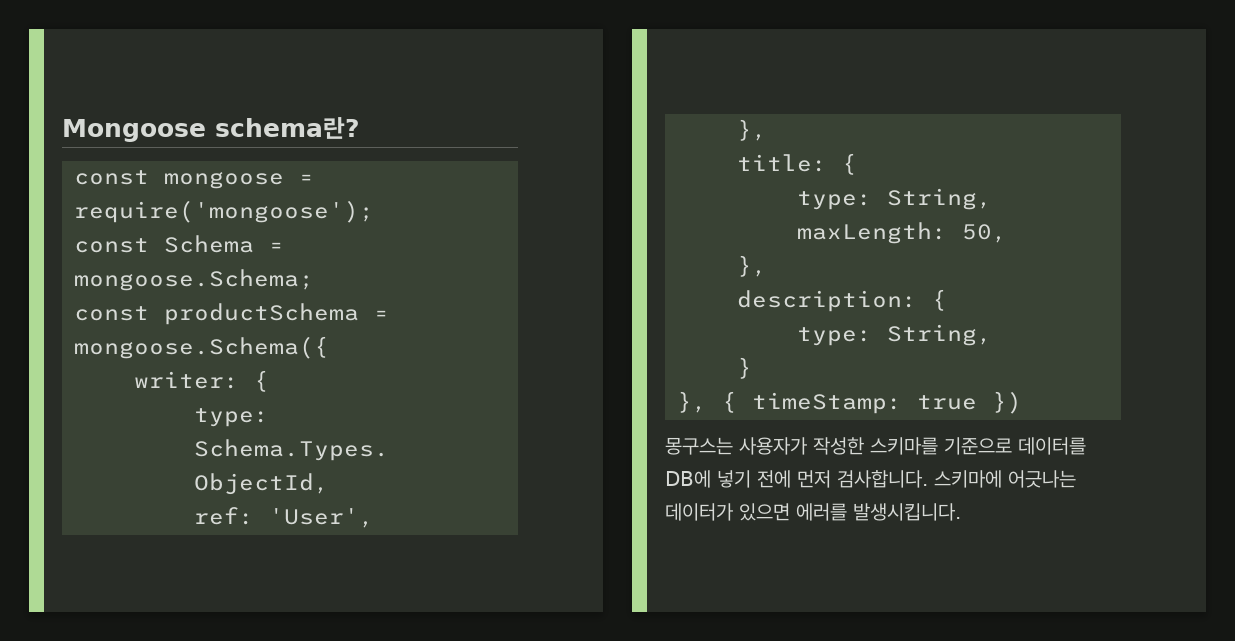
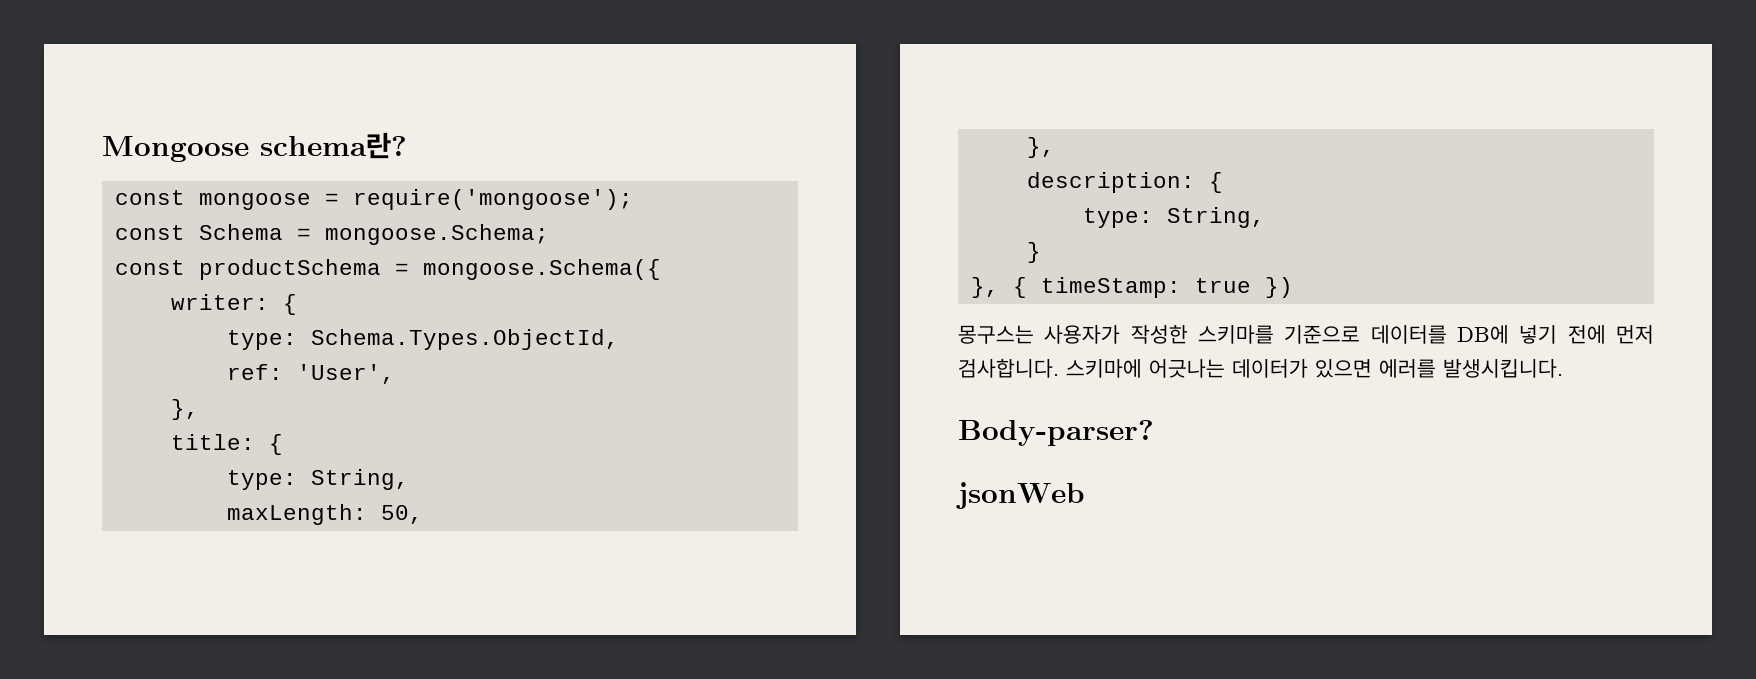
+ Body-parser?
+ jsonWeb

